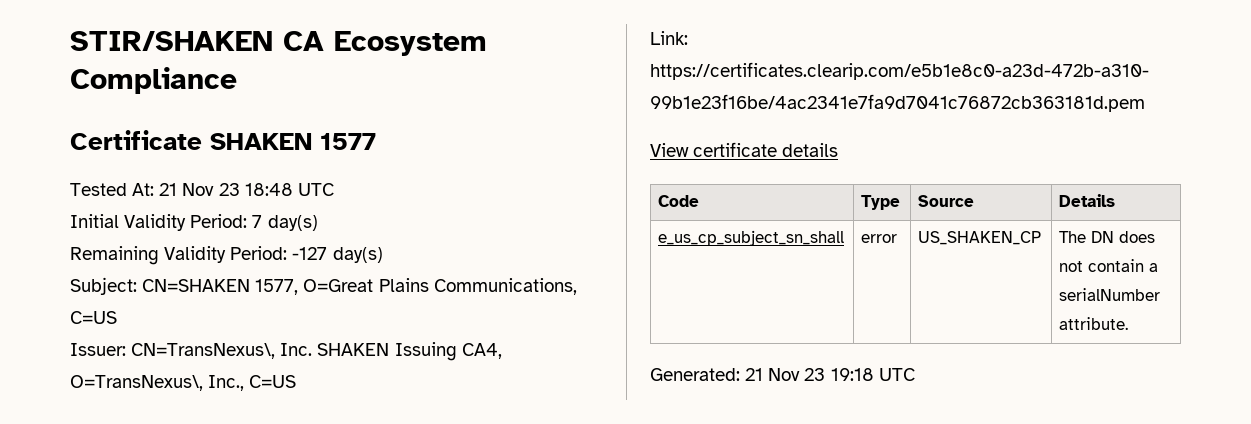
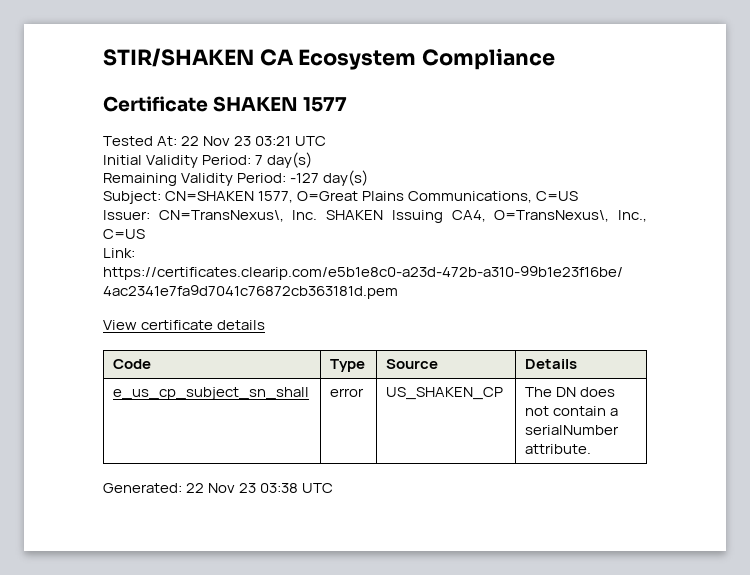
- Tested At: 21 Nov 23 18:48 UTC
+ Tested At: 22 Nov 23 03:21 UTC
- Generated: 21 Nov 23 19:18 UTC
+ Generated: 22 Nov 23 03:38 UTC

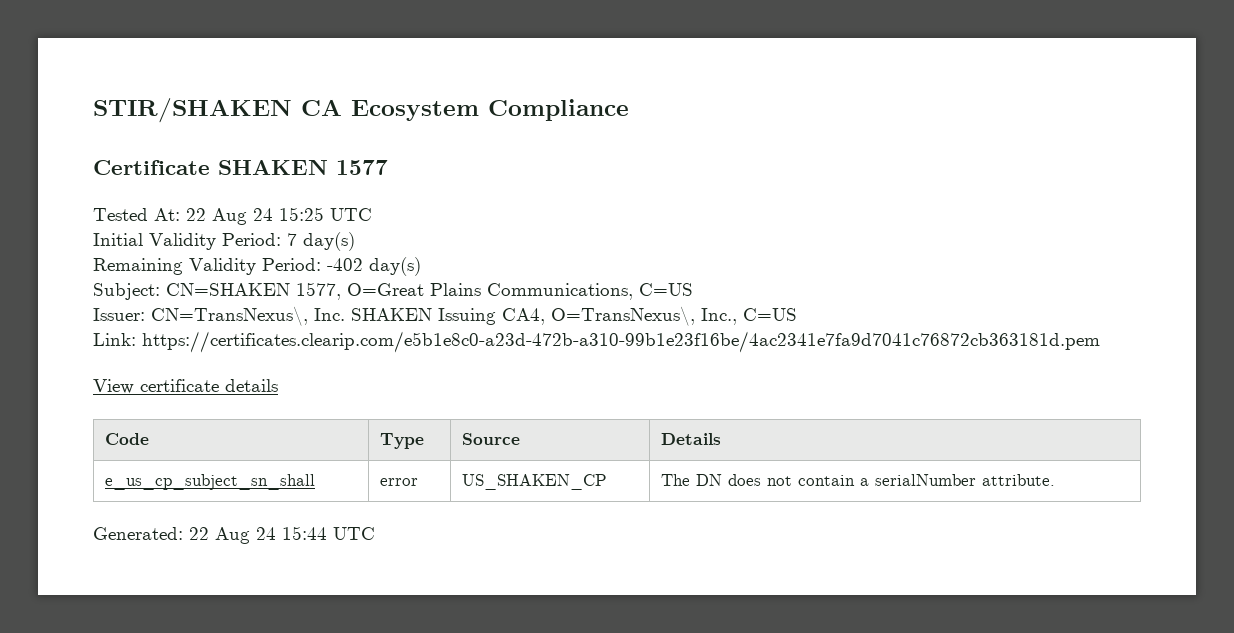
- Tested At: 22 Nov 23 03:21 UTC
+ Tested At: 22 Aug 24 15:25 UTC
- Remaining Validity Period: -127 day(s)
+ Remaining Validity Period: -402 day(s)
- Generated: 22 Nov 23 03:38 UTC
+ Generated: 22 Aug 24 15:44 UTC

